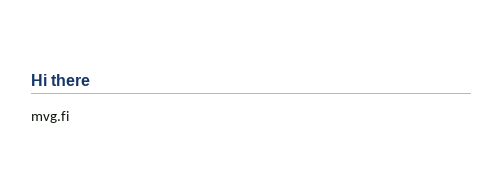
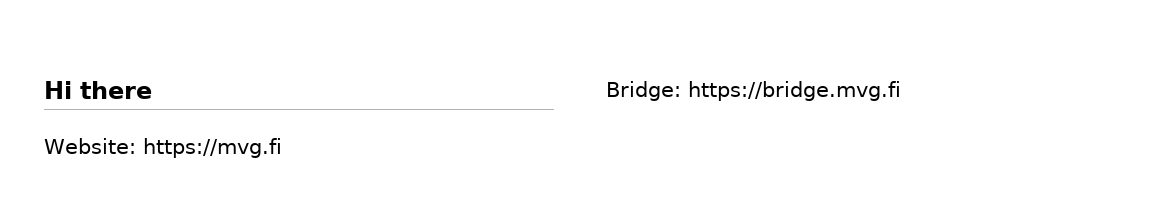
- mvg.fi
+ Website: https://mvg.fi
+ Bridge: https://bridge.mvg.fi

